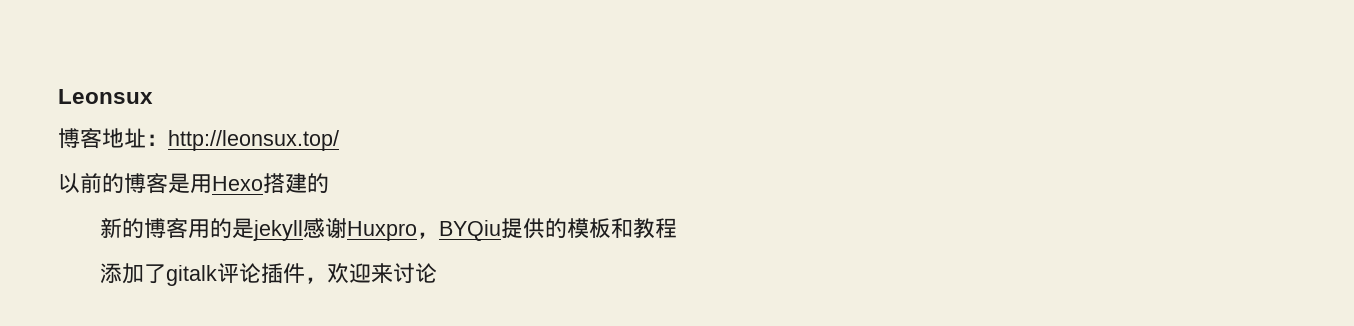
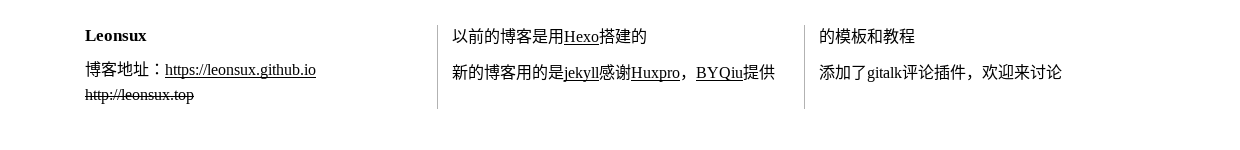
- 博客地址：http://leonsux.top/
+ 博客地址：https://leonsux.github.io http://leonsux.top

